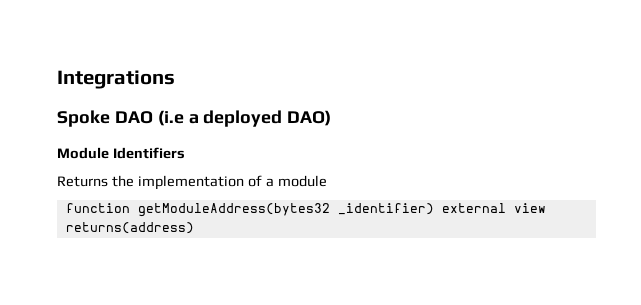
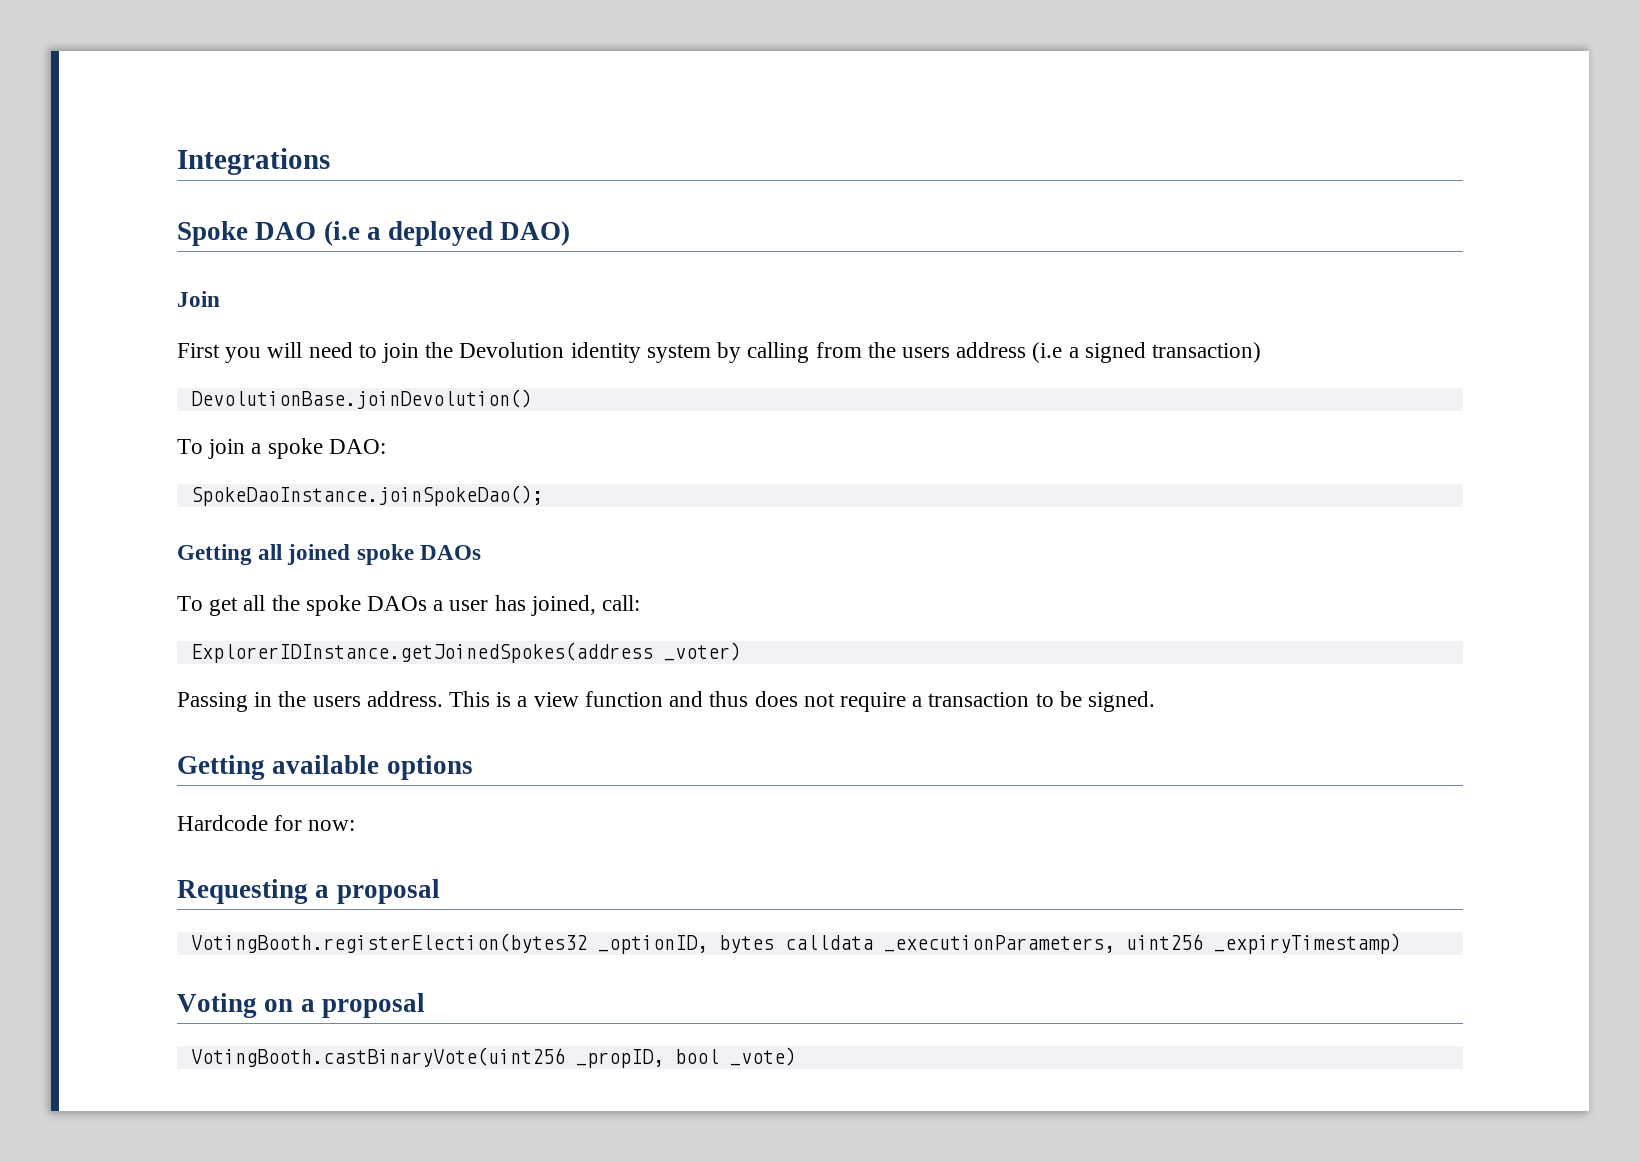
- Module Identifiers
- Returns the implementation of a module
- function getModuleAddress(bytes32 _identifier) external view returns(address)
+ Join
+ First you will need to join the Devolution identity system by calling from the users address (i.e a signed transaction)
+ DevolutionBase.joinDevolution()
+ To join a spoke DAO:
+ SpokeDaoInstance.joinSpokeDao();
+ Getting all joined spoke DAOs
+ To get all the spoke DAOs a user has joined, call:
+ ExplorerIDInstance.getJoinedSpokes(address _voter)
+ Passing in the users address. This is a view function and thus does not require a transaction to be signed.
+ Getting available options
+ Hardcode for now:
+ Requesting a proposal
+ VotingBooth.registerElection(bytes32 _optionID, bytes calldata _executionParameters, uint256 _expiryTimestamp)
+ Voting on a proposal
+ VotingBooth.castBinaryVote(uint256 _propID, bool _vote)

